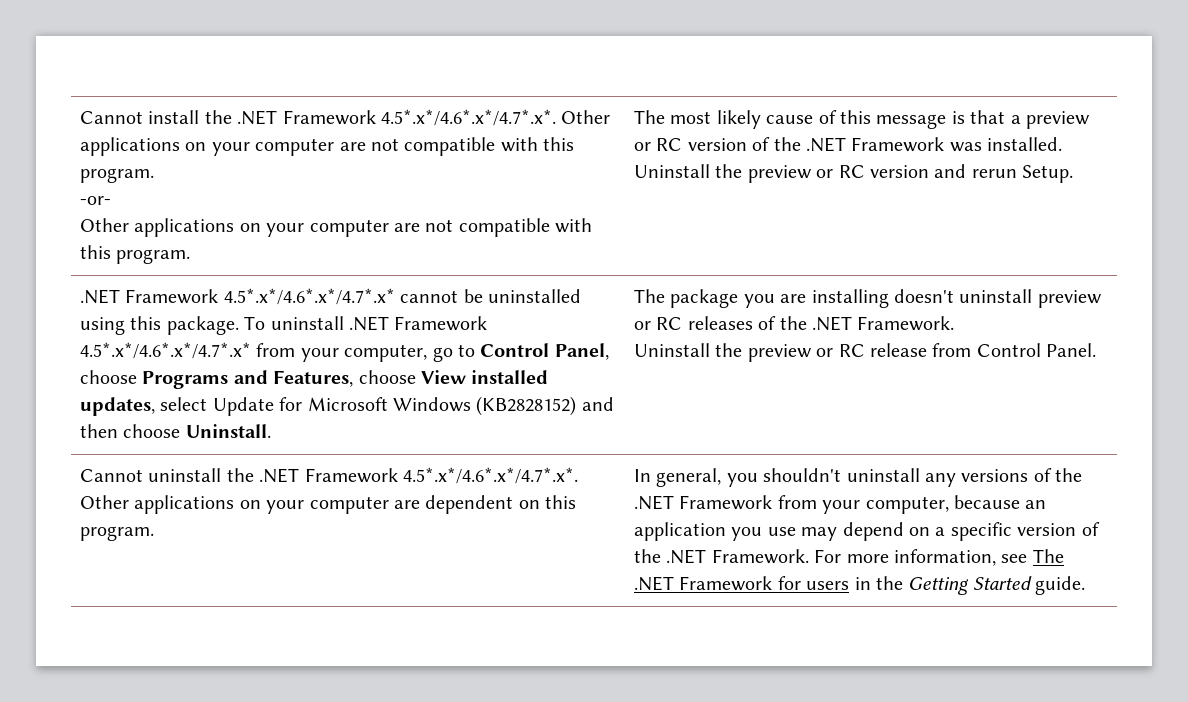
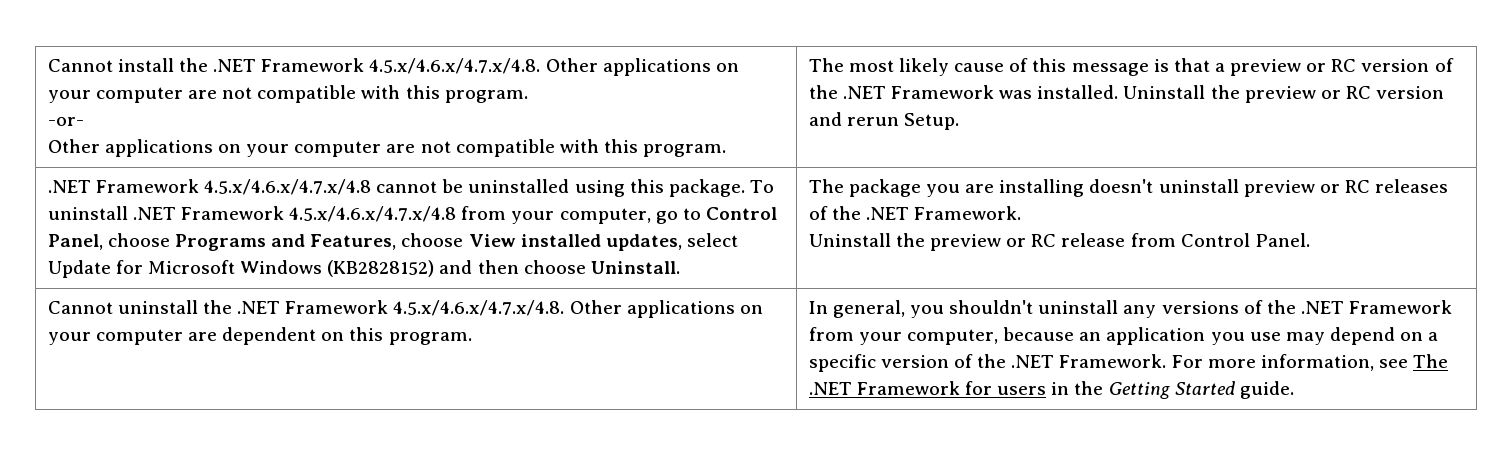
- Cannot install the .NET Framework 4.5*.x*/4.6*.x*/4.7*.x*. Other applications on your computer are not compatible with this program.
+ Cannot install the .NET Framework 4.5.x/4.6.x/4.7.x/4.8. Other applications on your computer are not compatible with this program.
- .NET Framework 4.5*.x*/4.6*.x*/4.7*.x* cannot be uninstalled using this package.
+ .NET Framework 4.5.x/4.6.x/4.7.x/4.8 cannot be uninstalled using this package.
- To uninstall .NET Framework 4.5*.x*/4.6*.x*/4.7*.x* from your computer, go to Control Panel, choose Programs and Features, choose View installed updates, select Update for Microsoft Windows (KB2828152) and then choose Uninstall.
+ To uninstall .NET Framework 4.5.x/4.6.x/4.7.x/4.8 from your computer, go to Control Panel, choose Programs and Features, choose View installed updates, select Update for Microsoft Windows (KB2828152) and then choose Uninstall.
- Cannot uninstall the .NET Framework 4.5*.x*/4.6*.x*/4.7*.x*. Other applications on your computer are dependent on this program.
+ Cannot uninstall the .NET Framework 4.5.x/4.6.x/4.7.x/4.8. Other applications on your computer are dependent on this program.

